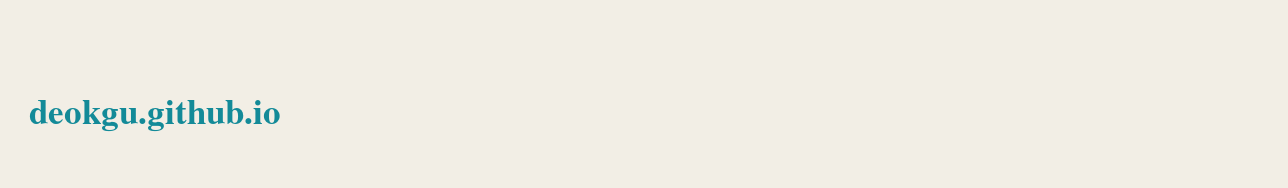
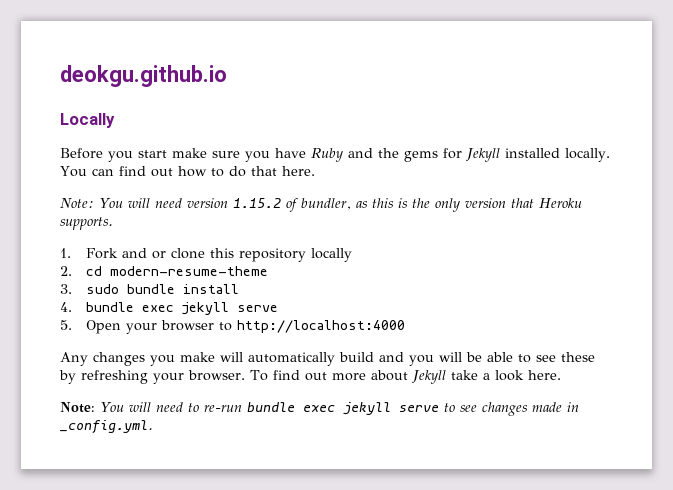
+ Locally
+ Before you start make sure you have Ruby and the gems for Jekyll installed locally. You can find out how to do that here.
+ Note: You will need version 1.15.2 of bundler, as this is the only version that Heroku supports.
+ 1. Fork and or clone this repository locally
+ 2. cd modern-resume-theme
+ 3. sudo bundle install
+ 4. bundle exec jekyll serve
+ 5. Open your browser to http://localhost:4000
+ Any changes you make will automatically build and you will be able to see these by refreshing your browser. To find out more about Jekyll take a look here.
+ Note: You will need to re-run bundle exec jekyll serve to see changes made in _config.yml.

